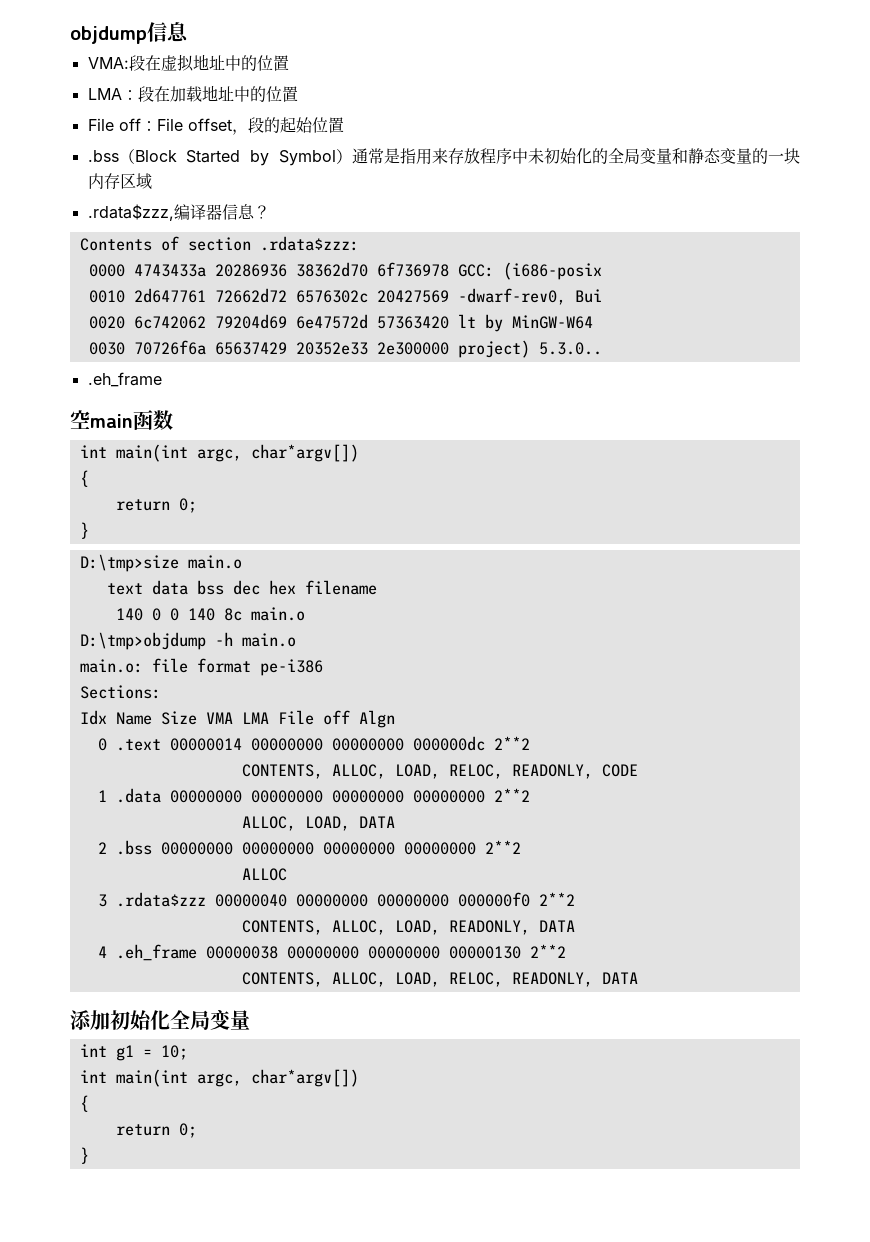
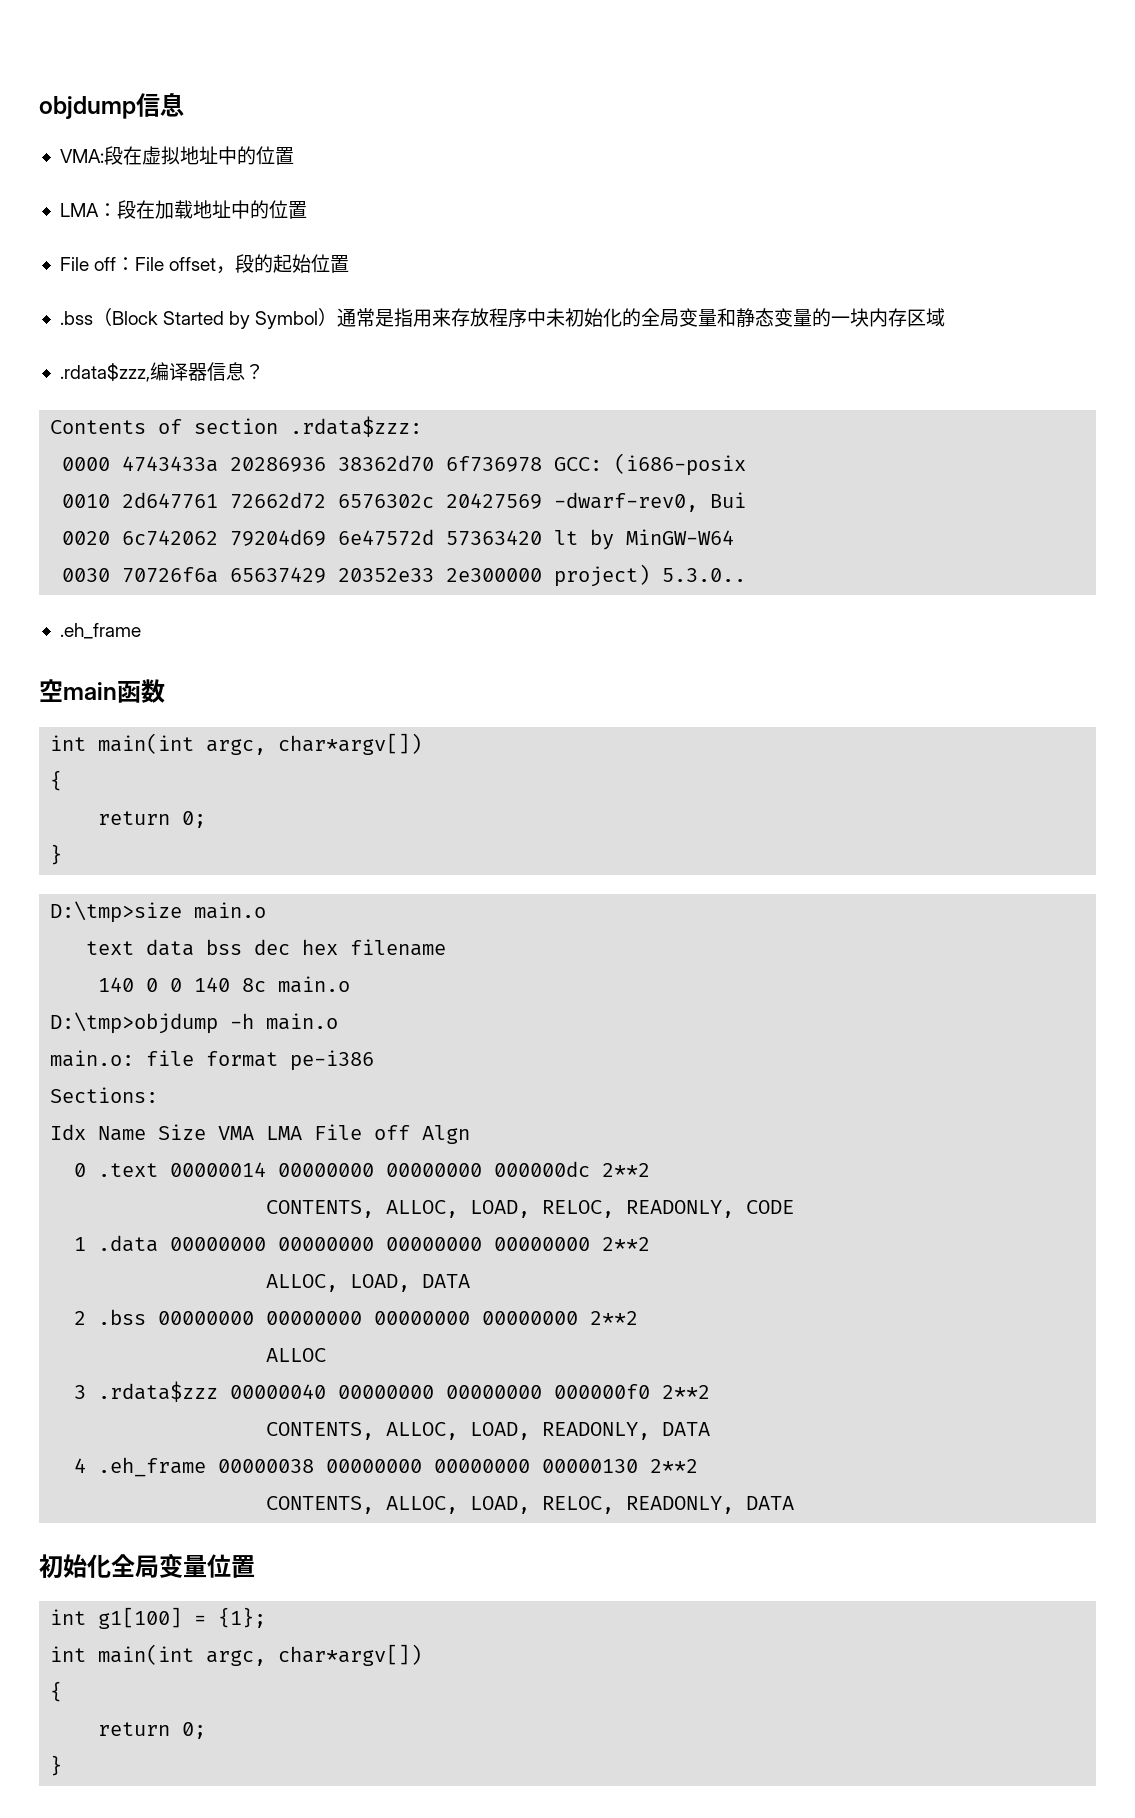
- 添加初始化全局变量
- int g1 = 10;
+ 初始化全局变量位置
+ int g1[100] = {1};

